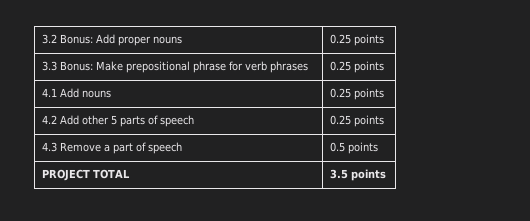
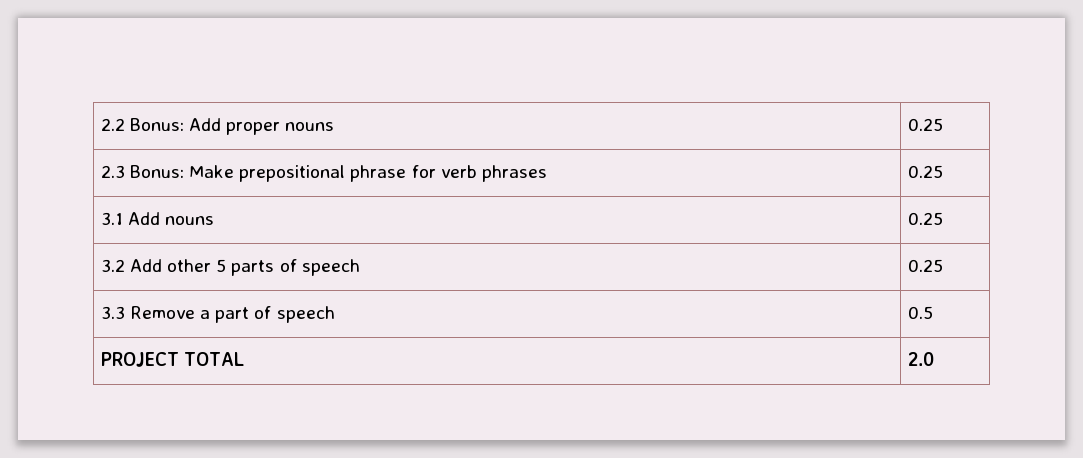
- 3.2 Bonus: Add proper nouns | 0.25 points
- 3.3 Bonus: Make prepositional phrase for verb phrases | 0.25 points
- 4.1 Add nouns | 0.25 points
- 4.2 Add other 5 parts of speech | 0.25 points
- 4.3 Remove a part of speech | 0.5 points
+ 2.2 Bonus: Add proper nouns | 0.25
+ 2.3 Bonus: Make prepositional phrase for verb phrases | 0.25
+ 3.1 Add nouns | 0.25
+ 3.2 Add other 5 parts of speech | 0.25
+ 3.3 Remove a part of speech | 0.5
- PROJECT TOTAL | 3.5 points
+ PROJECT TOTAL | 2.0

